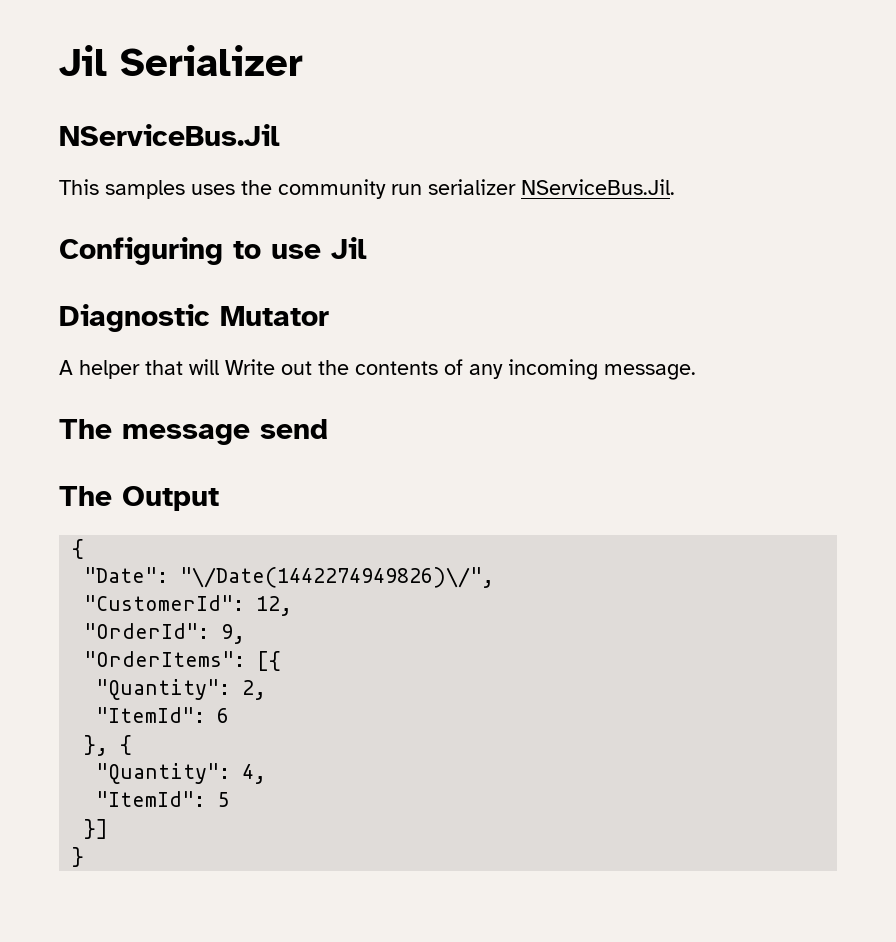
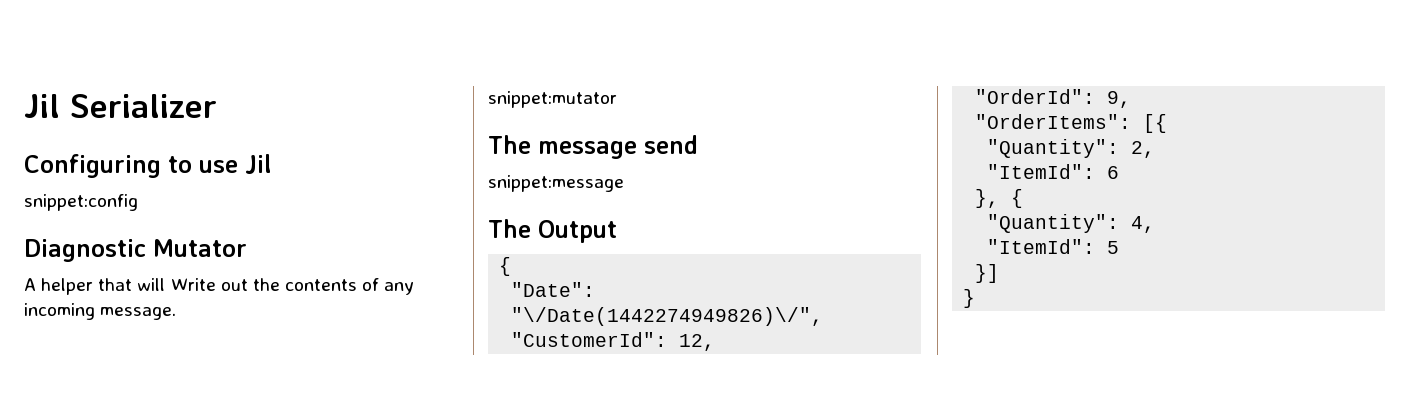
- NServiceBus.Jil
- This samples uses the community run serializer NServiceBus.Jil.
+ snippet:config
+ snippet:mutator
+ snippet:message

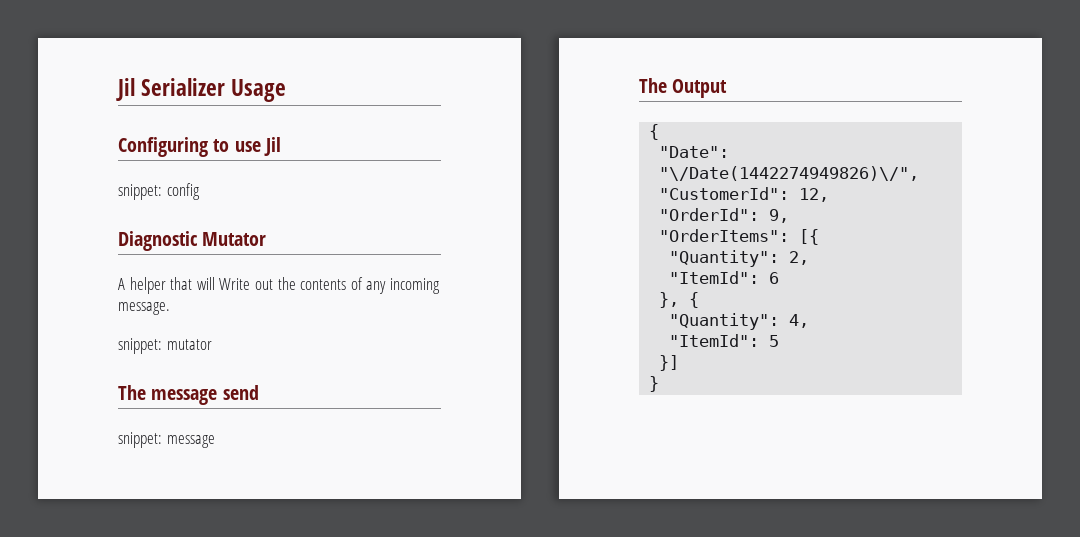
- Jil Serializer
+ Jil Serializer Usage
- snippet:config
+ snippet: config
- snippet:mutator
+ snippet: mutator
- snippet:message
+ snippet: message

